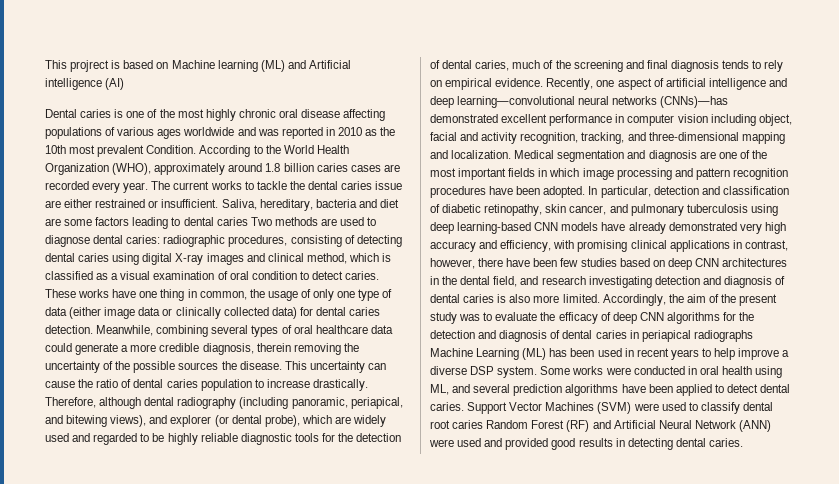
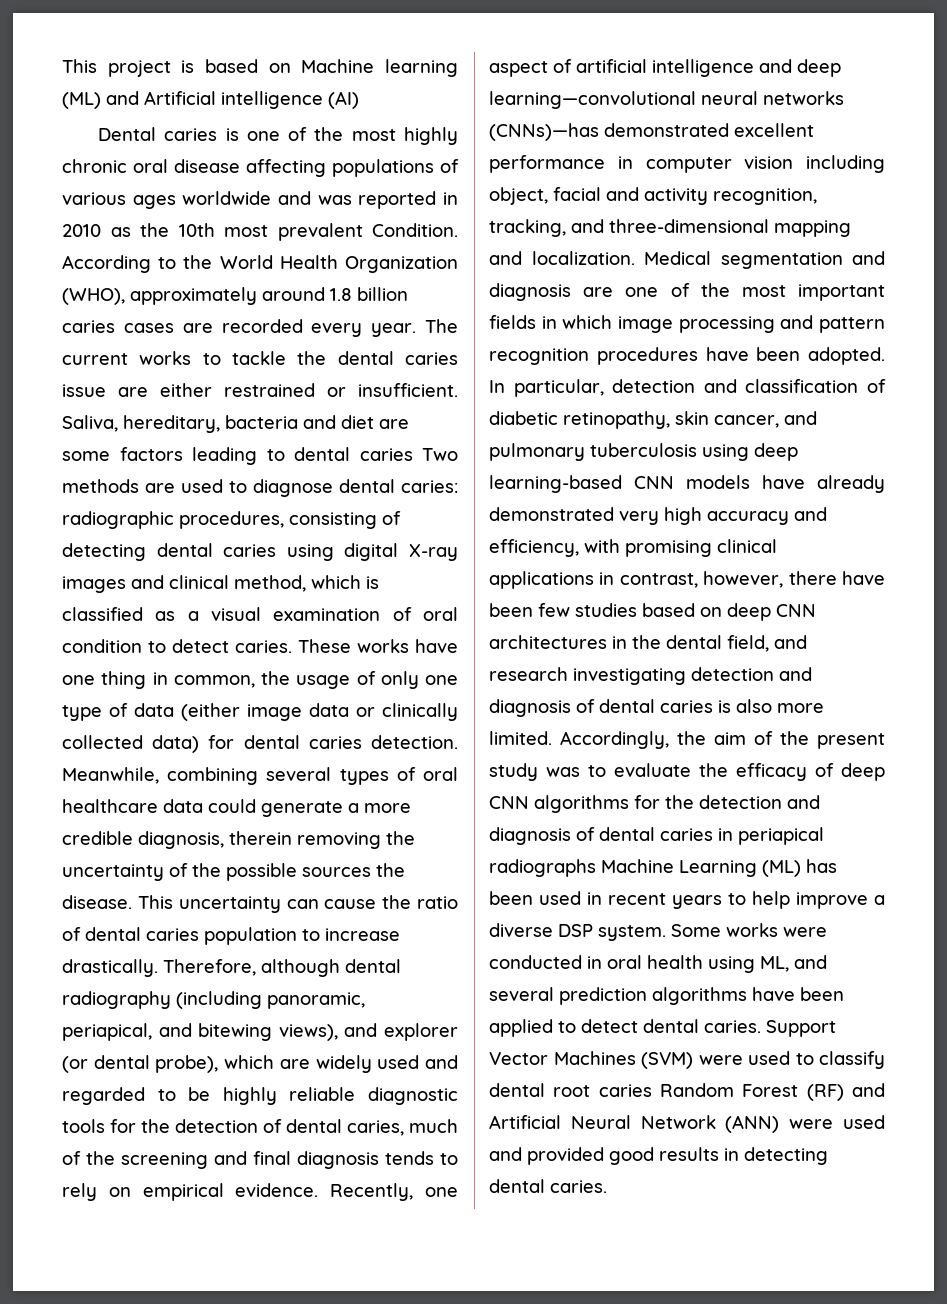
- This projrect is based on Machine learning (ML) and Artificial intelligence (AI)
+ This project is based on Machine learning (ML) and Artificial intelligence (AI)

